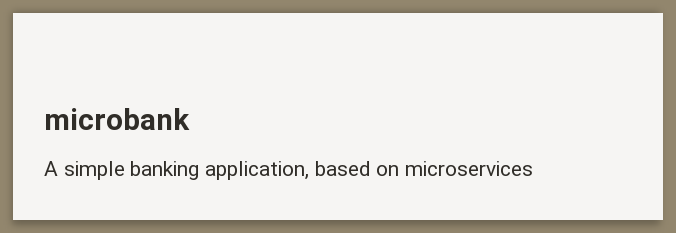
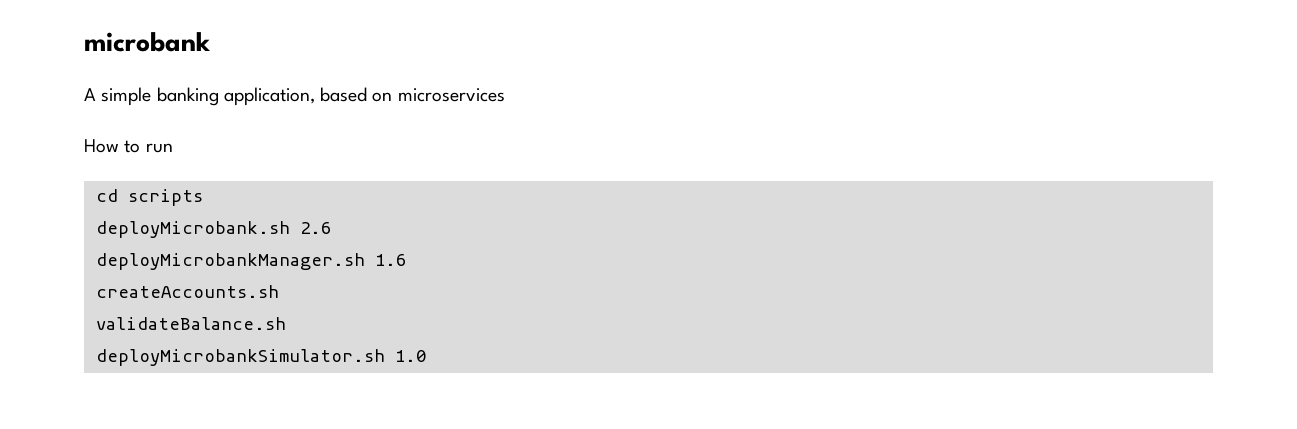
+ How to run
+ cd scripts
+ deployMicrobank.sh 2.6
+ deployMicrobankManager.sh 1.6
+ createAccounts.sh
+ validateBalance.sh
+ deployMicrobankSimulator.sh 1.0

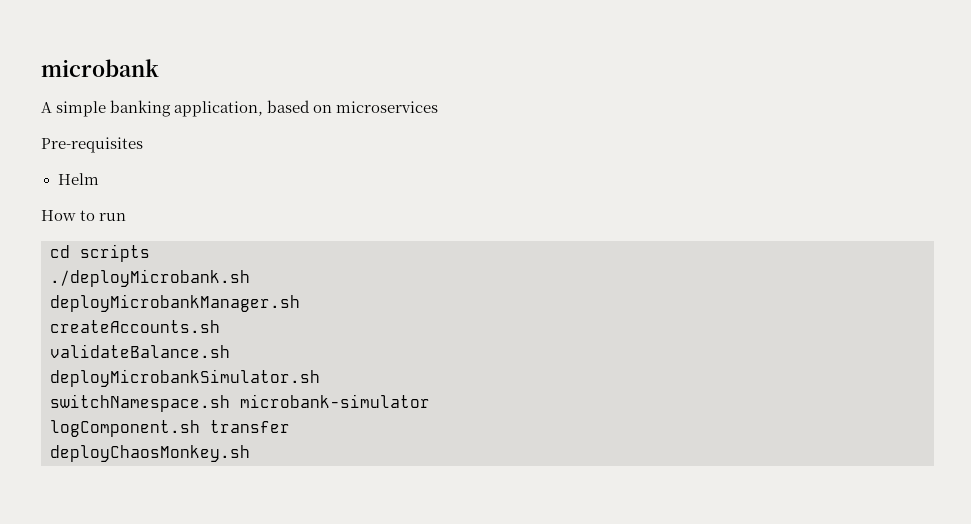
+ Pre-requisites
+ Helm
- deployMicrobank.sh 2.6
+ ./deployMicrobank.sh
- deployMicrobankManager.sh 1.6
+ deployMicrobankManager.sh
- deployMicrobankSimulator.sh 1.0
+ deployMicrobankSimulator.sh
+ switchNamespace.sh microbank-simulator
+ logComponent.sh transfer
+ deployChaosMonkey.sh

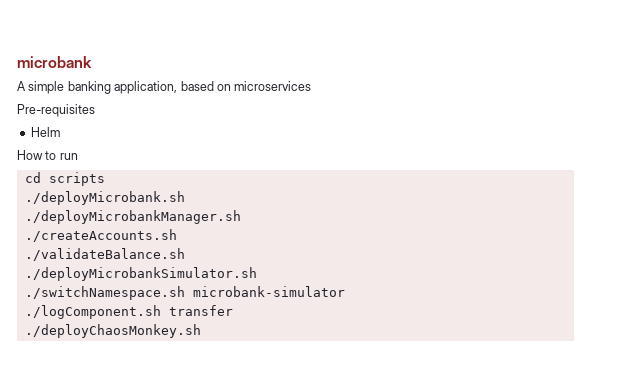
- deployMicrobankManager.sh
- createAccounts.sh
- validateBalance.sh
- deployMicrobankSimulator.sh
- switchNamespace.sh microbank-simulator
+ ./deployMicrobankManager.sh
+ ./createAccounts.sh
+ ./validateBalance.sh
+ ./deployMicrobankSimulator.sh
+ ./switchNamespace.sh microbank-simulator
- logComponent.sh transfer
+ ./logComponent.sh transfer
- deployChaosMonkey.sh
+ ./deployChaosMonkey.sh

